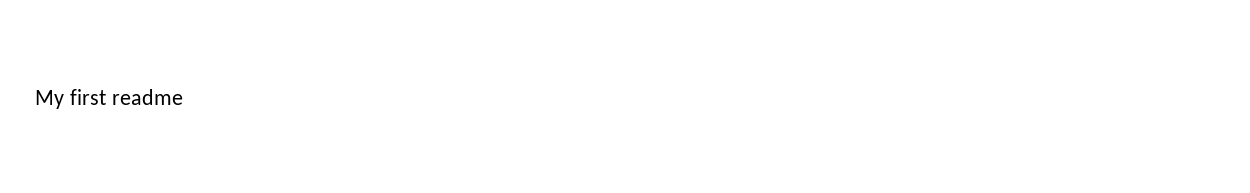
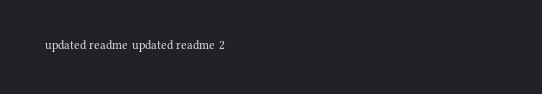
- My first readme
+ updated readme updated readme 2

